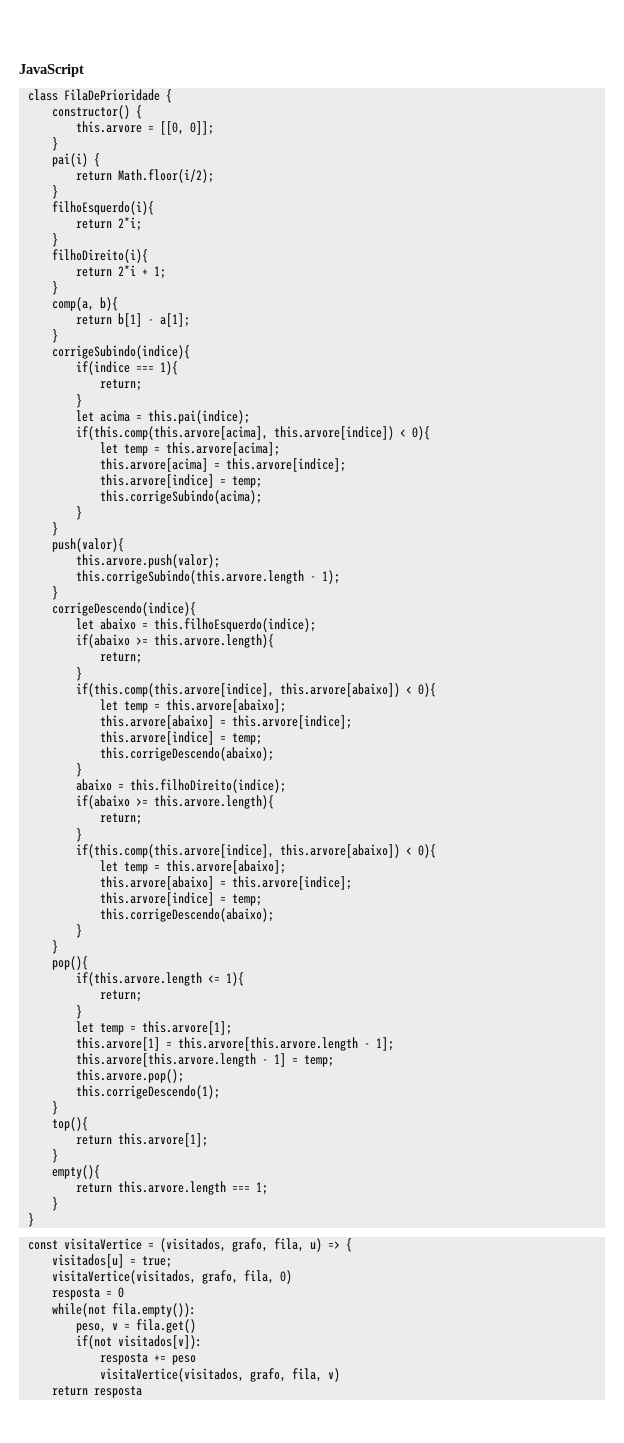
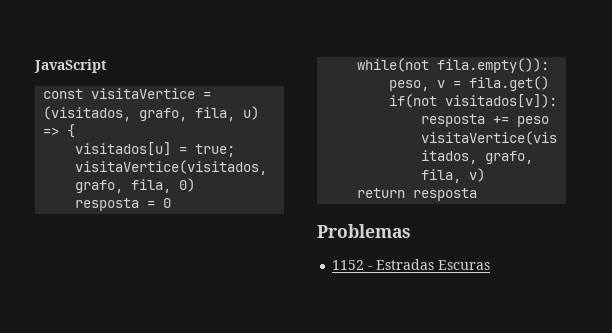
- class FilaDePrioridade {
- constructor() {
- this.arvore = [[0, 0]];
- }
- pai(i) {
- return Math.floor(i/2);
- }
- filhoEsquerdo(i){
- return 2*i;
- }
- filhoDireito(i){
- return 2*i + 1;
- }
- comp(a, b){
- return b[1] - a[1];
- }
- corrigeSubindo(indice){
- if(indice === 1){
- return;
- }
- let acima = this.pai(indice);
- if(this.comp(this.arvore[acima], this.arvore[indice]) < 0){
- let temp = this.arvore[acima];
- this.arvore[acima] = this.arvore[indice];
- this.arvore[indice] = temp;
- this.corrigeSubindo(acima);
- }
- }
- push(valor){
- this.arvore.push(valor);
- this.corrigeSubindo(this.arvore.length - 1);
- }
- corrigeDescendo(indice){
- let abaixo = this.filhoEsquerdo(indice);
- if(abaixo >= this.arvore.length){
- return;
- }
- if(this.comp(this.arvore[indice], this.arvore[abaixo]) < 0){
- let temp = this.arvore[abaixo];
- this.arvore[abaixo] = this.arvore[indice];
- this.arvore[indice] = temp;
- this.corrigeDescendo(abaixo);
- }
- abaixo = this.filhoDireito(indice);
- if(abaixo >= this.arvore.length){
- return;
- }
- if(this.comp(this.arvore[indice], this.arvore[abaixo]) < 0){
- let temp = this.arvore[abaixo];
- this.arvore[abaixo] = this.arvore[indice];
- this.arvore[indice] = temp;
- this.corrigeDescendo(abaixo);
- }
- }
- pop(){
- if(this.arvore.length <= 1){
- return;
- }
- let temp = this.arvore[1];
- this.arvore[1] = this.arvore[this.arvore.length - 1];
- this.arvore[this.arvore.length - 1] = temp;
- this.arvore.pop();
- this.corrigeDescendo(1);
- }
- top(){
- return this.arvore[1];
- }
- empty(){
- return this.arvore.length === 1;
- }
- }
+ Problemas
+ 1152 - Estradas Escuras

